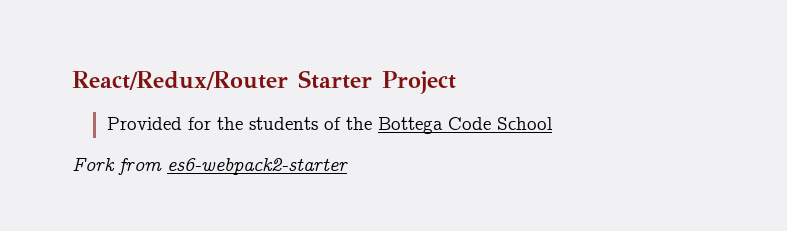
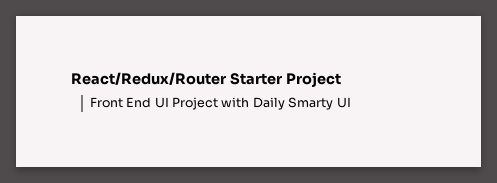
- Provided for the students of the Bottega Code School
- Fork from es6-webpack2-starter
+ Front End UI Project with Daily Smarty UI

